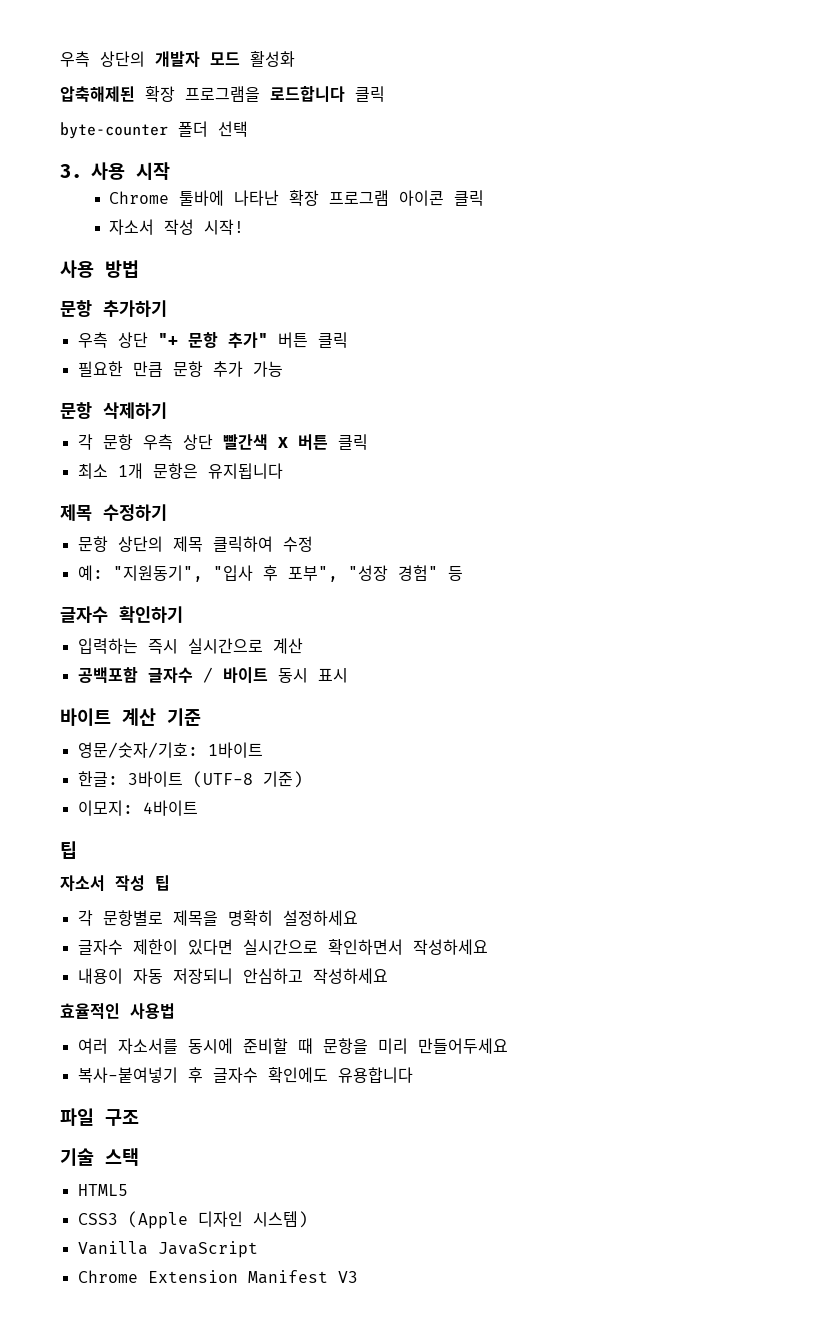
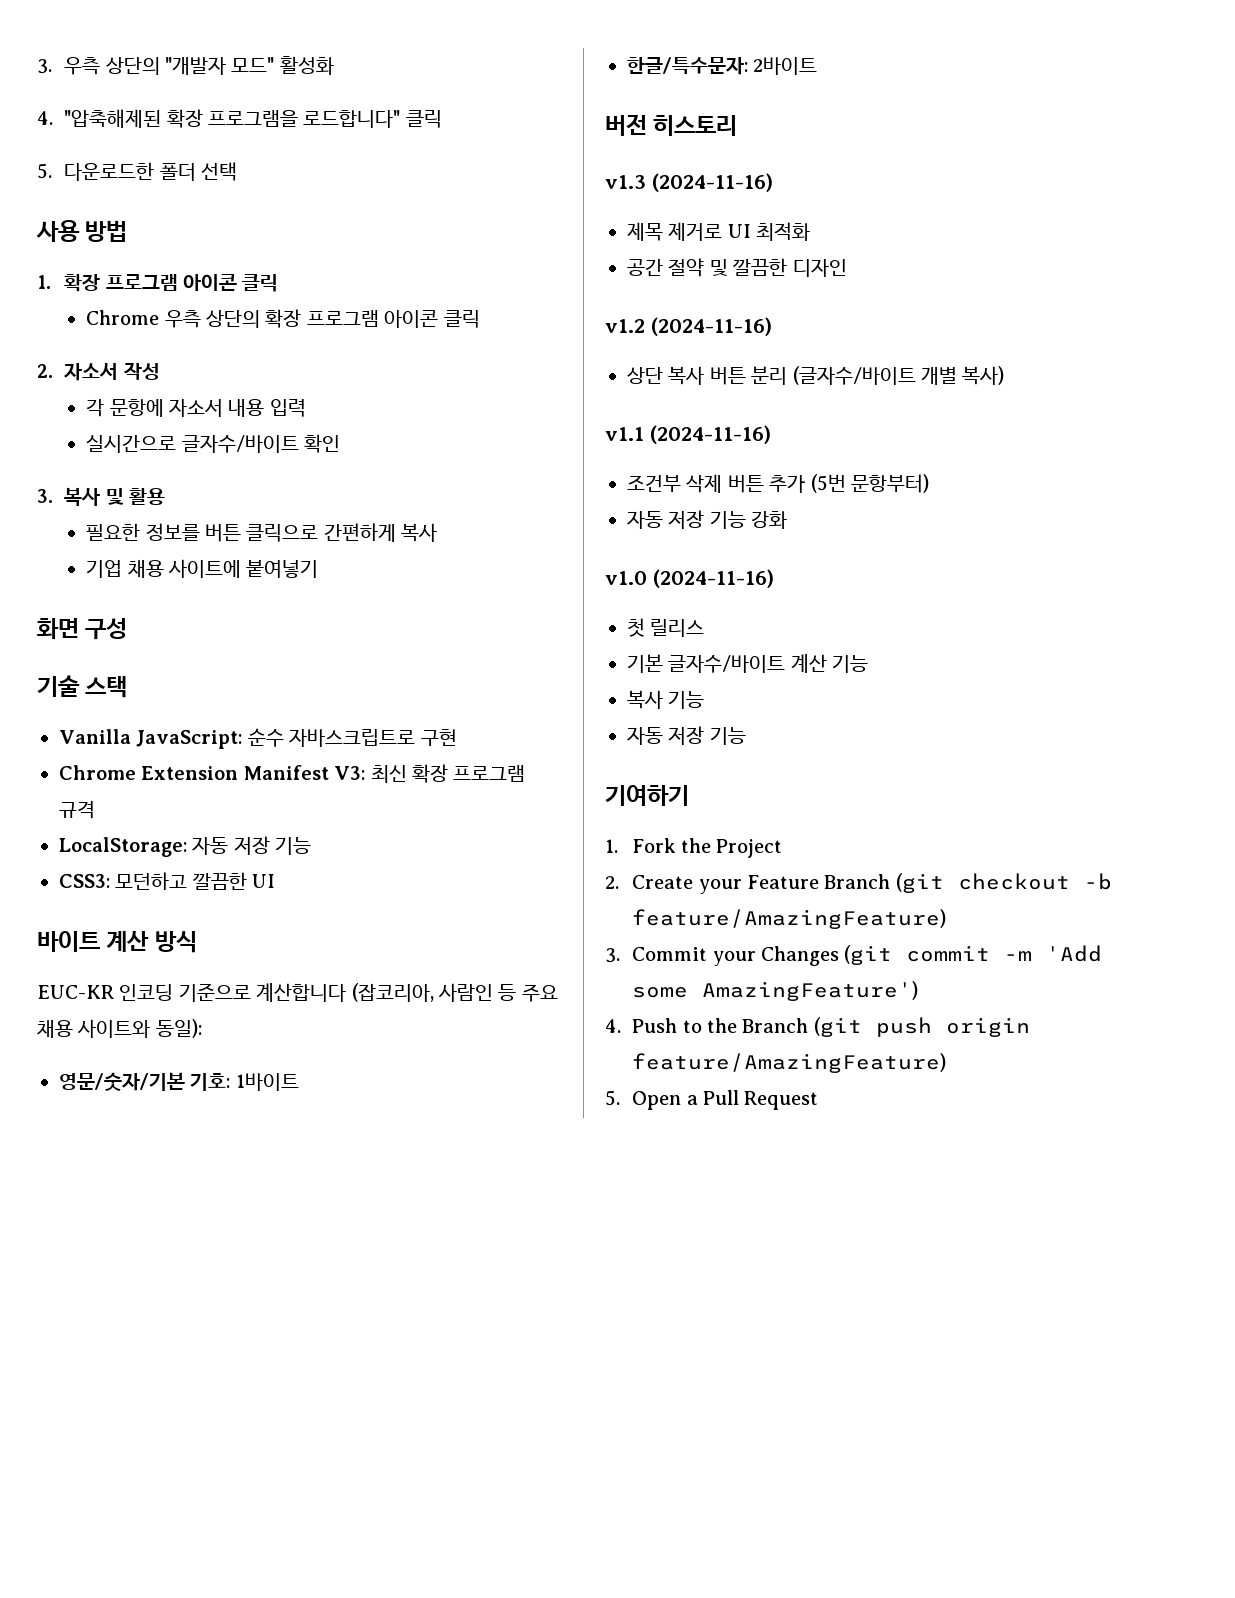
- 우측 상단의 개발자 모드 활성화
+ 3. 우측 상단의 "개발자 모드" 활성화
- 압축해제된 확장 프로그램을 로드합니다 클릭
- byte-counter 폴더 선택
+ 4. "압축해제된 확장 프로그램을 로드합니다" 클릭
+ 5. 다운로드한 폴더 선택
- 3. 사용 시작
- Chrome 툴바에 나타난 확장 프로그램 아이콘 클릭
- 자소서 작성 시작!
  사용 방법
- 문항 추가하기
- 우측 상단 "+ 문항 추가" 버튼 클릭
- 필요한 만큼 문항 추가 가능
- 문항 삭제하기
- 각 문항 우측 상단 빨간색 X 버튼 클릭
- 최소 1개 문항은 유지됩니다
- 제목 수정하기
- 문항 상단의 제목 클릭하여 수정
- 예: "지원동기", "입사 후 포부", "성장 경험" 등
- 글자수 확인하기
- 입력하는 즉시 실시간으로 계산
- 공백포함 글자수 / 바이트 동시 표시
- 바이트 계산 기준
- 영문/숫자/기호: 1바이트
- 한글: 3바이트 (UTF-8 기준)
- 이모지: 4바이트
- 팁
- 자소서 작성 팁
- 각 문항별로 제목을 명확히 설정하세요
- 글자수 제한이 있다면 실시간으로 확인하면서 작성하세요
- 내용이 자동 저장되니 안심하고 작성하세요
- 효율적인 사용법
- 여러 자소서를 동시에 준비할 때 문항을 미리 만들어두세요
- 복사-붙여넣기 후 글자수 확인에도 유용합니다
- 파일 구조
+ 1. 확장 프로그램 아이콘 클릭
+ Chrome 우측 상단의 확장 프로그램 아이콘 클릭
+ 2. 자소서 작성
+ 각 문항에 자소서 내용 입력
+ 실시간으로 글자수/바이트 확인
+ 3. 복사 및 활용
+ 필요한 정보를 버튼 클릭으로 간편하게 복사
+ 기업 채용 사이트에 붙여넣기
+ 화면 구성
  기술 스택
- HTML5
- CSS3 (Apple 디자인 시스템)
- Vanilla JavaScript
- Chrome Extension Manifest V3
+ Vanilla JavaScript: 순수 자바스크립트로 구현
+ Chrome Extension Manifest V3: 최신 확장 프로그램 규격
+ LocalStorage: 자동 저장 기능
+ CSS3: 모던하고 깔끔한 UI
+ 바이트 계산 방식
+ EUC-KR 인코딩 기준으로 계산합니다 (잡코리아, 사람인 등 주요 채용 사이트와 동일):
+ 영문/숫자/기본 기호: 1바이트
+ 한글/특수문자: 2바이트
+ 버전 히스토리
+ v1.3 (2024-11-16)
+ 제목 제거로 UI 최적화
+ 공간 절약 및 깔끔한 디자인
+ v1.2 (2024-11-16)
+ 상단 복사 버튼 분리 (글자수/바이트 개별 복사)
+ v1.1 (2024-11-16)
+ 조건부 삭제 버튼 추가 (5번 문항부터)
+ 자동 저장 기능 강화
+ v1.0 (2024-11-16)
+ 첫 릴리스
+ 기본 글자수/바이트 계산 기능
+ 복사 기능
+ 자동 저장 기능
+ 기여하기
+ 1. Fork the Project
+ 2. Create your Feature Branch (git checkout -b feature/AmazingFeature)
+ 3. Commit your Changes (git commit -m 'Add some AmazingFeature')
+ 4. Push to the Branch (git push origin feature/AmazingFeature)
+ 5. Open a Pull Request

